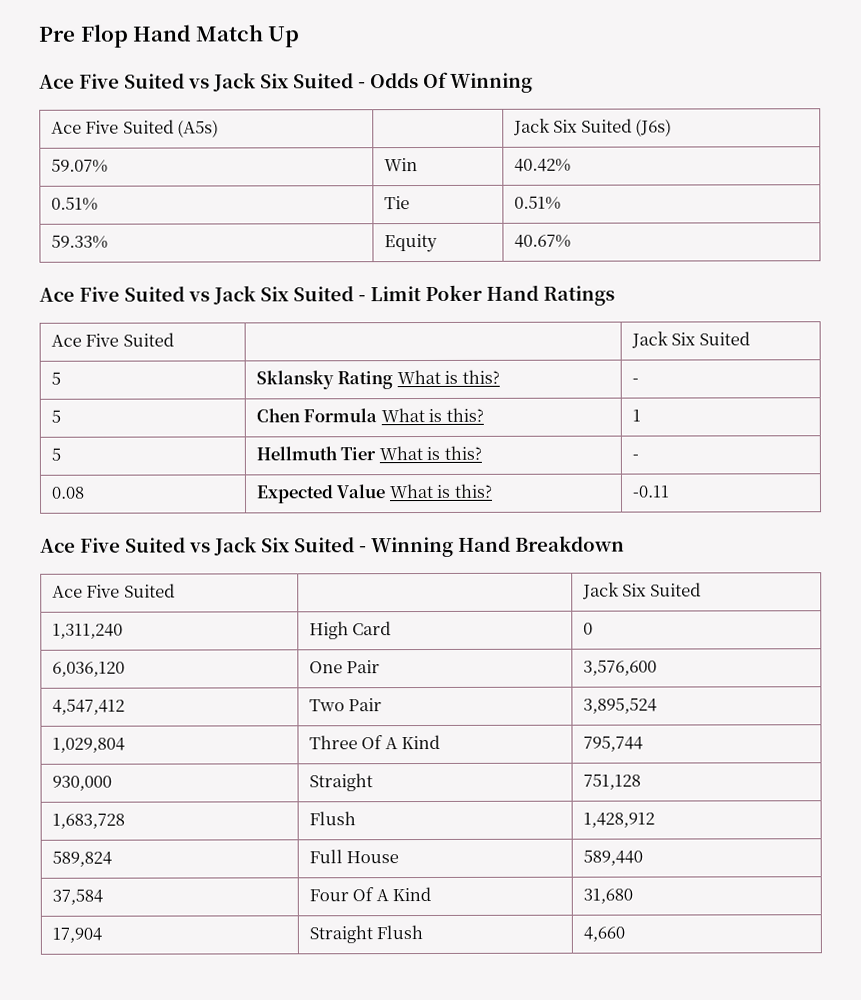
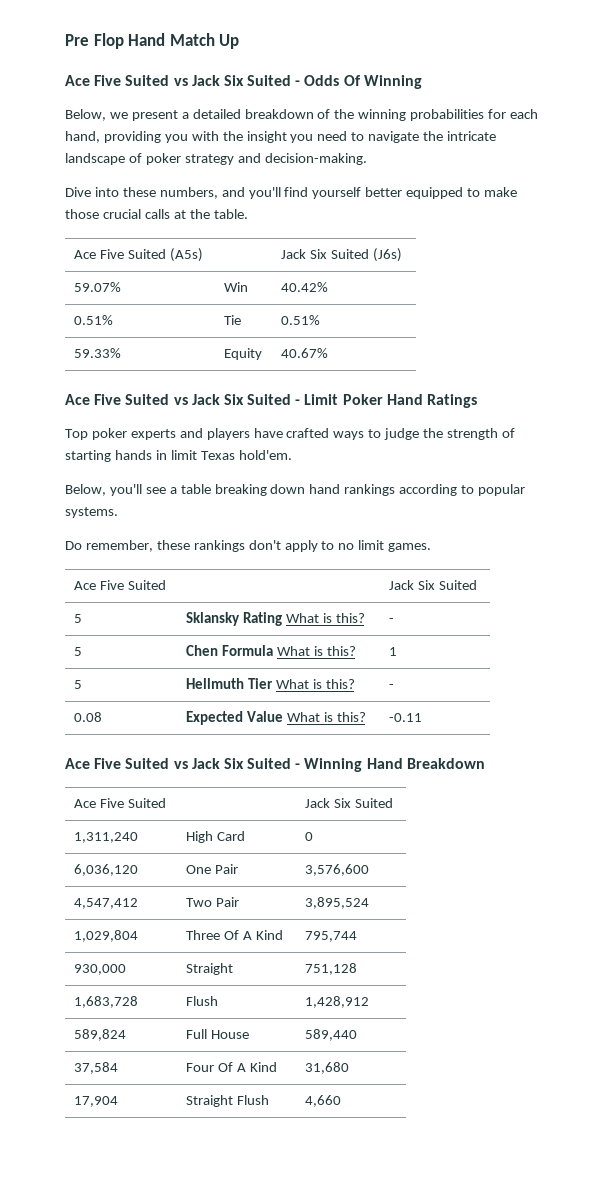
+ Below, we present a detailed breakdown of the winning probabilities for each hand, providing you with the insight you need to navigate the intricate landscape of poker strategy and decision-making.
+ Dive into these numbers, and you'll find yourself better equipped to make those crucial calls at the table.
+ Top poker experts and players have crafted ways to judge the strength of starting hands in limit Texas hold'em.
+ Below, you'll see a table breaking down hand rankings according to popular systems.
+ Do remember, these rankings don't apply to no limit games.

